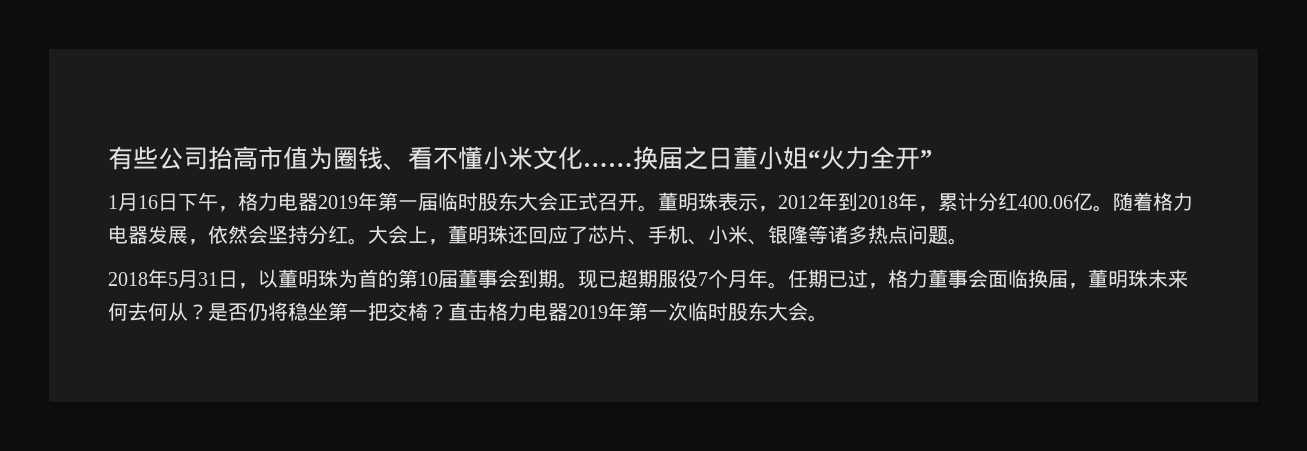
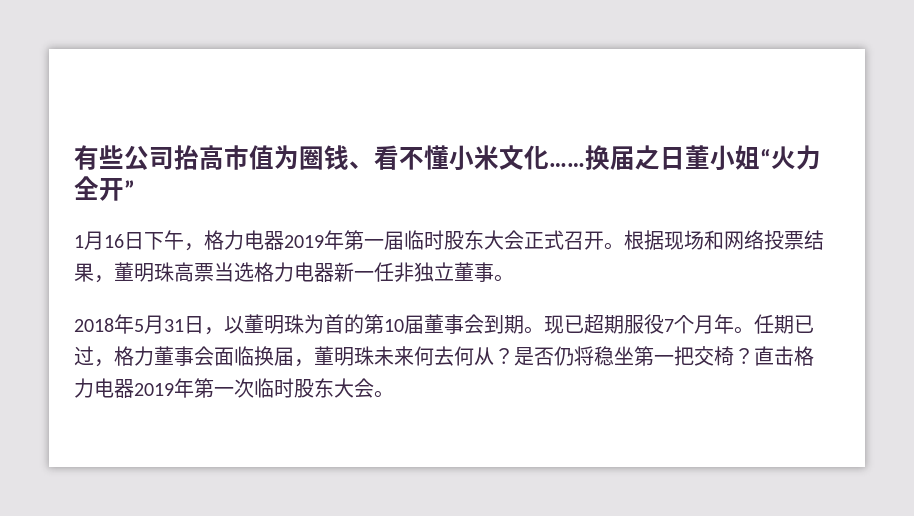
- 董明珠表示，2012年到2018年，累计分红400.06亿。随着格力电器发展，依然会坚持分红。大会上，董明珠还回应了芯片、手机、小米、银隆等诸多热点问题。
+ 根据现场和网络投票结果，董明珠高票当选格力电器新一任非独立董事。

